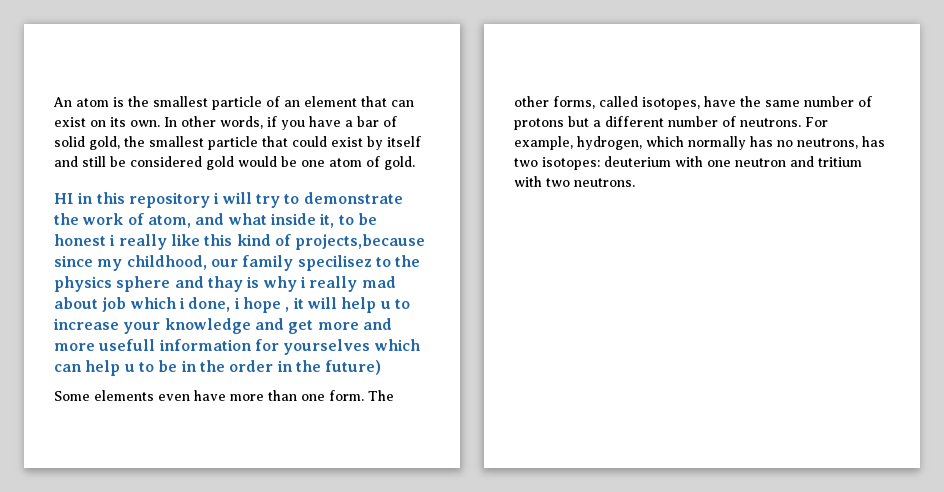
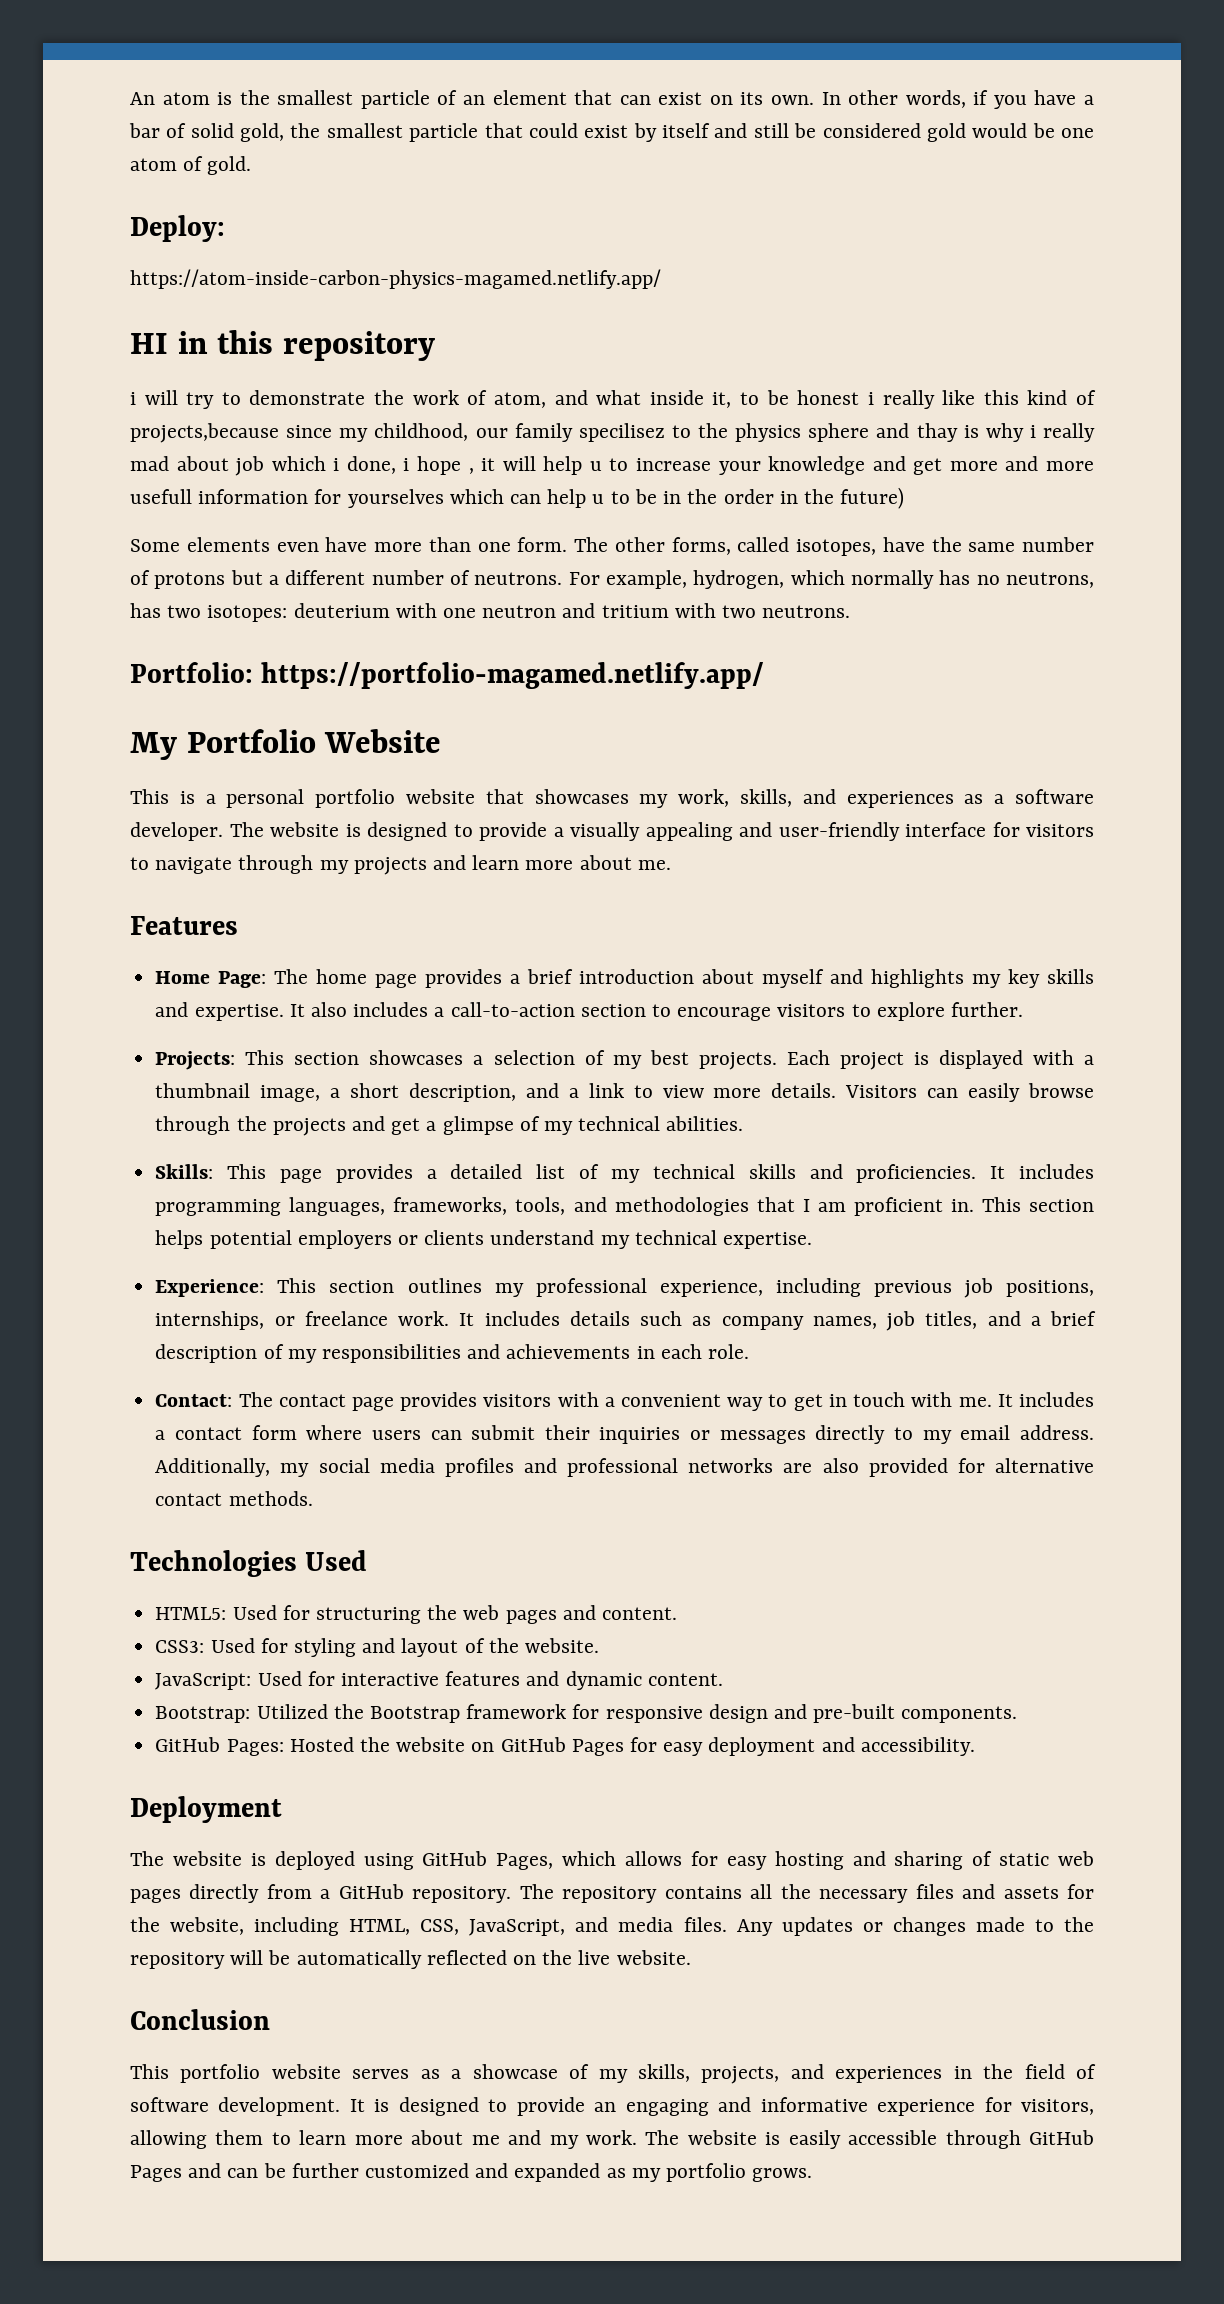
+ Deploy:
+ https://atom-inside-carbon-physics-magamed.netlify.app/
- HI in this repository i will try to demonstrate the work of atom, and what inside it, to be honest i really like this kind of projects,because since my childhood, our family specilisez to the physics sphere and thay is why i really mad about job which i done, i hope , it will help u to increase your knowledge and get more and more usefull information for yourselves which can help u to be in the order in the future)
+ HI in this repository
+ i will try to demonstrate the work of atom, and what inside it, to be honest i really like this kind of projects,because since my childhood, our family specilisez to the physics sphere and thay is why i really mad about job which i done, i hope , it will help u to increase your knowledge and get more and more usefull information for yourselves which can help u to be in the order in the future)
+ Portfolio: https://portfolio-magamed.netlify.app/
+ My Portfolio Website
+ This is a personal portfolio website that showcases my work, skills, and experiences as a software developer. The website is designed to provide a visually appealing and user-friendly interface for visitors to navigate through my projects and learn more about me.
+ Features
+ Home Page: The home page provides a brief introduction about myself and highlights my key skills and expertise. It also includes a call-to-action section to encourage visitors to explore further.
+ Projects: This section showcases a selection of my best projects. Each project is displayed with a thumbnail image, a short description, and a link to view more details. Visitors can easily browse through the projects and get a glimpse of my technical abilities.
+ Skills: This page provides a detailed list of my technical skills and proficiencies. It includes programming languages, frameworks, tools, and methodologies that I am proficient in. This section helps potential employers or clients understand my technical expertise.
+ Experience: This section outlines my professional experience, including previous job positions, internships, or freelance work. It includes details such as company names, job titles, and a brief description of my responsibilities and achievements in each role.
+ Contact: The contact page provides visitors with a convenient way to get in touch with me. It includes a contact form where users can submit their inquiries or messages directly to my email address. Additionally, my social media profiles and professional networks are also provided for alternative contact methods.
+ Technologies Used
+ HTML5: Used for structuring the web pages and content.
+ CSS3: Used for styling and layout of the website.
+ JavaScript: Used for interactive features and dynamic content.
+ Bootstrap: Utilized the Bootstrap framework for responsive design and pre-built components.
+ GitHub Pages: Hosted the website on GitHub Pages for easy deployment and accessibility.
+ Deployment
+ The website is deployed using GitHub Pages, which allows for easy hosting and sharing of static web pages directly from a GitHub repository. The repository contains all the necessary files and assets for the website, including HTML, CSS, JavaScript, and media files. Any updates or changes made to the repository will be automatically reflected on the live website.
+ Conclusion
+ This portfolio website serves as a showcase of my skills, projects, and experiences in the field of software development. It is designed to provide an engaging and informative experience for visitors, allowing them to learn more about me and my work. The website is easily accessible through GitHub Pages and can be further customized and expanded as my portfolio grows.

